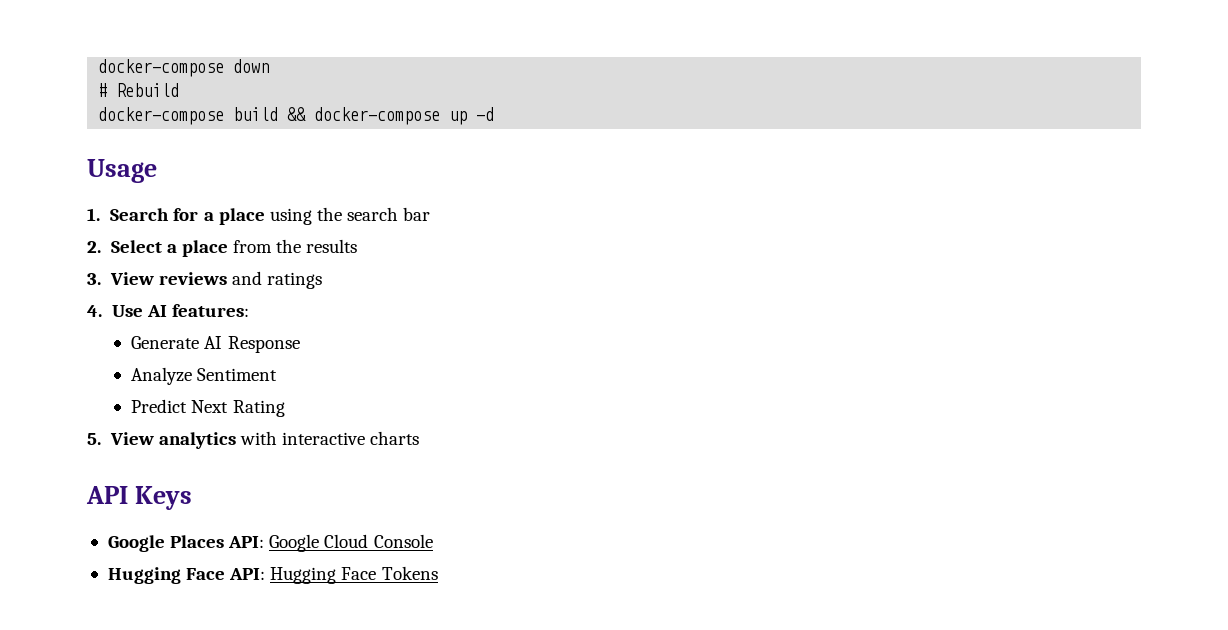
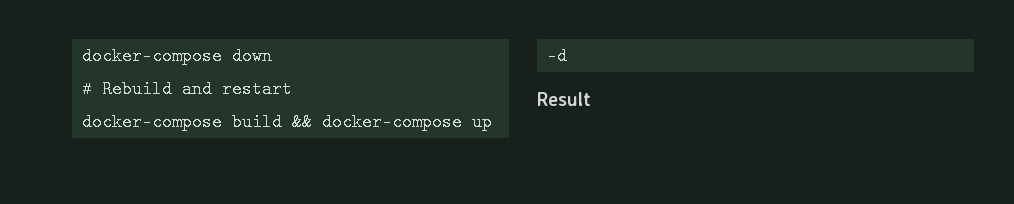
- # Rebuild
+ # Rebuild and restart
- Usage
- 1. Search for a place using the search bar
- 2. Select a place from the results
- 3. View reviews and ratings
- 4. Use AI features:
- Generate AI Response
- Analyze Sentiment
- Predict Next Rating
- 5. View analytics with interactive charts
- API Keys
- Google Places API: Google Cloud Console
- Hugging Face API: Hugging Face Tokens
+ Result

